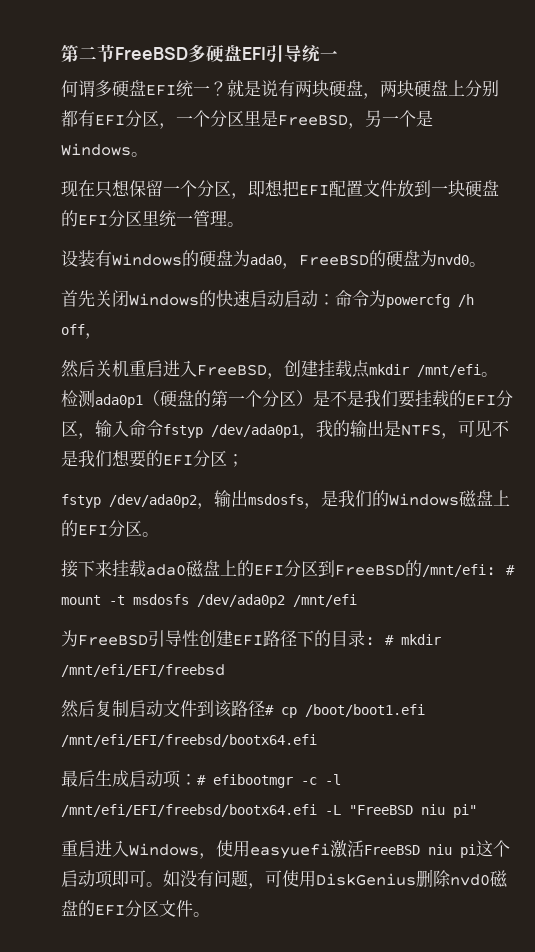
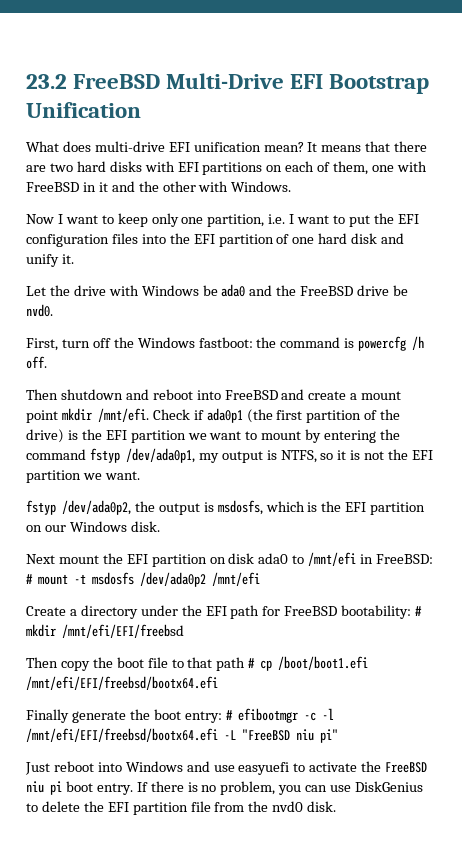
- 第二节FreeBSD多硬盘EFI引导统一
- 何谓多硬盘EFI统一？就是说有两块硬盘，两块硬盘上分别都有EFI分区，一个分区里是FreeBSD，另一个是Windows。
- 现在只想保留一个分区，即想把EFI配置文件放到一块硬盘的EFI分区里统一管理。
- 设装有Windows的硬盘为ada0，FreeBSD的硬盘为nvd0。
- 首先关闭Windows的快速启动启动：命令为powercfg /h off，
- 然后关机重启进入FreeBSD，创建挂载点mkdir /mnt/efi。检测ada0p1（硬盘的第一个分区）是不是我们要挂载的EFI分区，输入命令fstyp /dev/ada0p1，我的输出是NTFS，可见不是我们想要的EFI分区；
- fstyp /dev/ada0p2，输出msdosfs，是我们的Windows磁盘上的EFI分区。
- 接下来挂载ada0磁盘上的EFI分区到FreeBSD的/mnt/efi: # mount -t msdosfs /dev/ada0p2 /mnt/efi
+ 23.2 FreeBSD Multi-Drive EFI Bootstrap Unification
+ What does multi-drive EFI unification mean? It means that there are two hard disks with EFI partitions on each of them, one with FreeBSD in it and the other with Windows.
+ Now I want to keep only one partition, i.e. I want to put the EFI configuration files into the EFI partition of one hard disk and unify it.
+ Let the drive with Windows be ada0 and the FreeBSD drive be nvd0.
+ First, turn off the Windows fastboot: the command is powercfg /h off.
+ Then shutdown and reboot into FreeBSD and create a mount point mkdir /mnt/efi. Check if ada0p1 (the first partition of the drive) is the EFI partition we want to mount by entering the command fstyp /dev/ada0p1, my output is NTFS, so it is not the EFI partition we want.
+ fstyp /dev/ada0p2, the output is msdosfs, which is the EFI partition on our Windows disk.
+ Next mount the EFI partition on disk ada0 to /mnt/efi in FreeBSD: # mount -t msdosfs /dev/ada0p2 /mnt/efi
- 为FreeBSD引导性创建EFI路径下的目录: # mkdir /mnt/efi/EFI/freebsd
- 然后复制启动文件到该路径# cp /boot/boot1.efi /mnt/efi/EFI/freebsd/bootx64.efi
+ Create a directory under the EFI path for FreeBSD bootability: # mkdir /mnt/efi/EFI/freebsd
+ Then copy the boot file to that path # cp /boot/boot1.efi /mnt/efi/EFI/freebsd/bootx64.efi
- 最后生成启动项：# efibootmgr -c -l /mnt/efi/EFI/freebsd/bootx64.efi -L "FreeBSD niu pi"
+ Finally generate the boot entry: # efibootmgr -c -l /mnt/efi/EFI/freebsd/bootx64.efi -L "FreeBSD niu pi"
- 重启进入Windows，使用easyuefi激活FreeBSD niu pi这个启动项即可。如没有问题，可使用DiskGenius删除nvd0磁盘的EFI分区文件。
+ Just reboot into Windows and use easyuefi to activate the FreeBSD niu pi boot entry. If there is no problem, you can use DiskGenius to delete the EFI partition file from the nvd0 disk.

